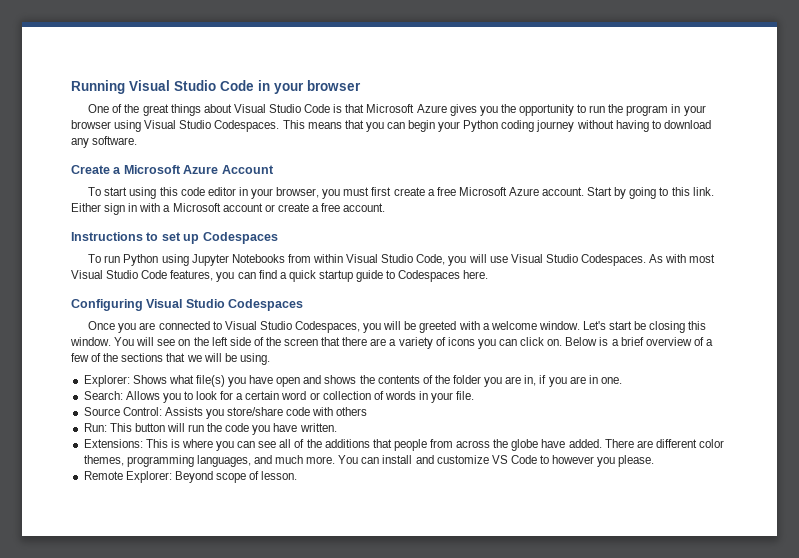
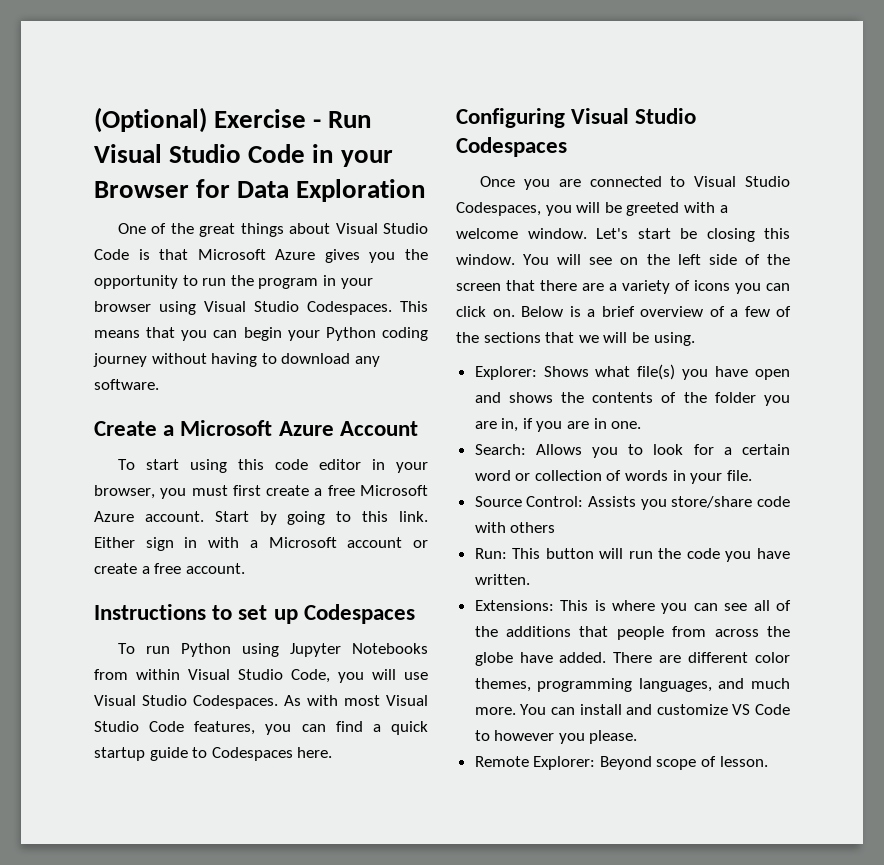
- Running Visual Studio Code in your browser
+ (Optional) Exercise - Run Visual Studio Code in your Browser for Data Exploration

